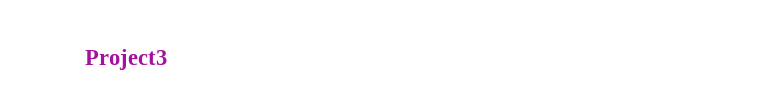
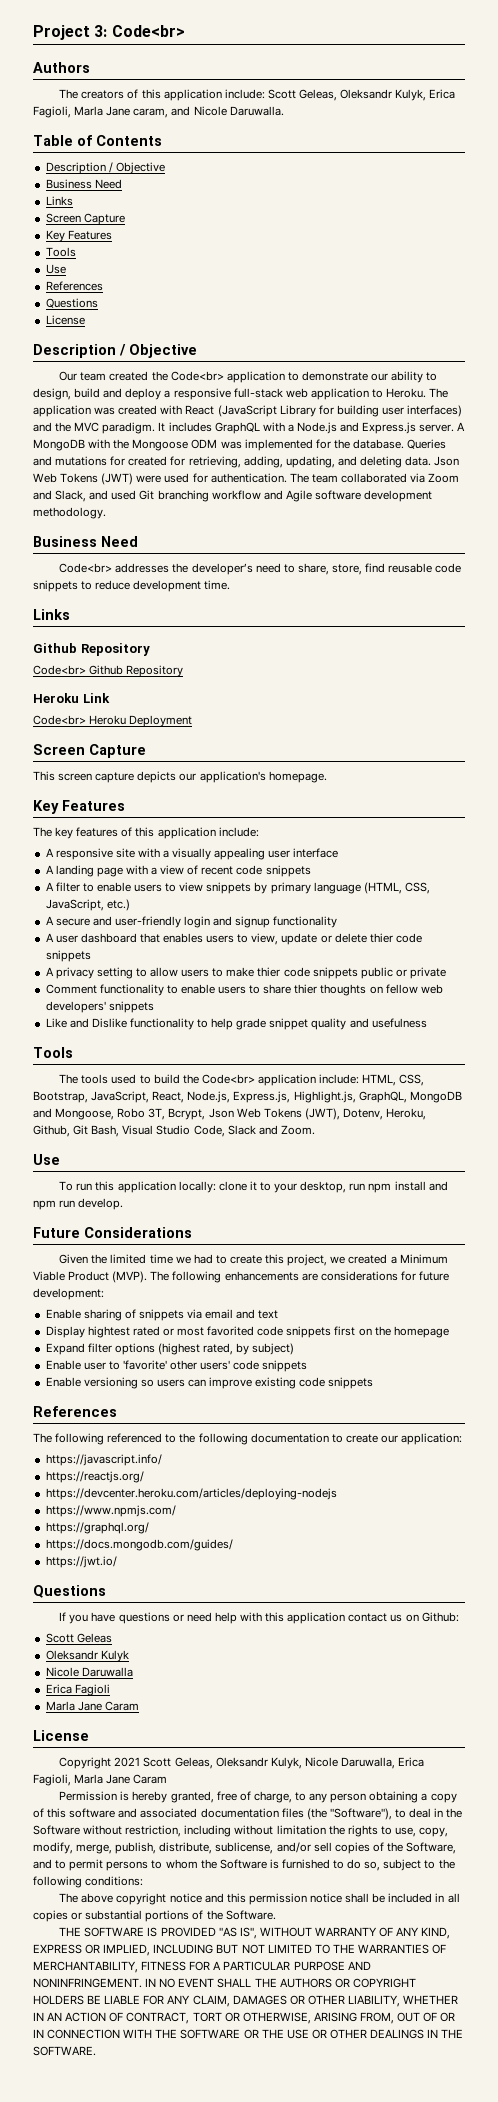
- Project3
+ Project 3: Code<br>
+ Authors
+ The creators of this application include: Scott Geleas, Oleksandr Kulyk, Erica Fagioli, Marla Jane caram, and Nicole Daruwalla.
+ Table of Contents
+ Description / Objective
+ Business Need
+ Links
+ Screen Capture
+ Key Features
+ Tools
+ Use
+ References
+ Questions
+ License
+ Description / Objective
+ Our team created the Code<br> application to demonstrate our ability to design, build and deploy a responsive full-stack web application to Heroku. The application was created with React (JavaScript Library for building user interfaces) and the MVC paradigm. It includes GraphQL with a Node.js and Express.js server. A MongoDB with the Mongoose ODM was implemented for the database. Queries and mutations for created for retrieving, adding, updating, and deleting data. Json Web Tokens (JWT) were used for authentication. The team collaborated via Zoom and Slack, and used Git branching workflow and Agile software development methodology.
+ Business Need
+ Code<br> addresses the developer’s need to share, store, find reusable code snippets to reduce development time.
+ Links
+ Github Repository
+ Code<br> Github Repository
+ Heroku Link
+ Code<br> Heroku Deployment
+ Screen Capture
+ This screen capture depicts our application's homepage.
+ Key Features
+ The key features of this application include:
+ A responsive site with a visually appealing user interface
+ A landing page with a view of recent code snippets
+ A filter to enable users to view snippets by primary language (HTML, CSS, JavaScript, etc.)
+ A secure and user-friendly login and signup functionality
+ A user dashboard that enables users to view, update or delete thier code snippets
+ A privacy setting to allow users to make thier code snippets public or private
+ Comment functionality to enable users to share thier thoughts on fellow web developers' snippets
+ Like and Dislike functionality to help grade snippet quality and usefulness
+ Tools
+ The tools used to build the Code<br> application include: HTML, CSS, Bootstrap, JavaScript, React, Node.js, Express.js, Highlight.js, GraphQL, MongoDB and Mongoose, Robo 3T, Bcrypt, Json Web Tokens (JWT), Dotenv, Heroku, Github, Git Bash, Visual Studio Code, Slack and Zoom.
+ Use
+ To run this application locally: clone it to your desktop, run npm install and npm run develop.
+ Future Considerations
+ Given the limited time we had to create this project, we created a Minimum Viable Product (MVP). The following enhancements are considerations for future development:
+ Enable sharing of snippets via email and text
+ Display hightest rated or most favorited code snippets first on the homepage
+ Expand filter options (highest rated, by subject)
+ Enable user to 'favorite' other users' code snippets
+ Enable versioning so users can improve existing code snippets
+ References
+ The following referenced to the following documentation to create our application:
+ https://javascript.info/
+ https://reactjs.org/
+ https://devcenter.heroku.com/articles/deploying-nodejs
+ https://www.npmjs.com/
+ https://graphql.org/
+ https://docs.mongodb.com/guides/
+ https://jwt.io/
+ Questions
+ If you have questions or need help with this application contact us on Github:
+ Scott Geleas
+ Oleksandr Kulyk
+ Nicole Daruwalla
+ Erica Fagioli
+ Marla Jane Caram
+ License
+ Copyright 2021 Scott Geleas, Oleksandr Kulyk, Nicole Daruwalla, Erica Fagioli, Marla Jane Caram
+ Permission is hereby granted, free of charge, to any person obtaining a copy of this software and associated documentation files (the "Software"), to deal in the Software without restriction, including without limitation the rights to use, copy, modify, merge, publish, distribute, sublicense, and/or sell copies of the Software, and to permit persons to whom the Software is furnished to do so, subject to the following conditions:
+ The above copyright notice and this permission notice shall be included in all copies or substantial portions of the Software.
+ THE SOFTWARE IS PROVIDED "AS IS", WITHOUT WARRANTY OF ANY KIND, EXPRESS OR IMPLIED, INCLUDING BUT NOT LIMITED TO THE WARRANTIES OF MERCHANTABILITY, FITNESS FOR A PARTICULAR PURPOSE AND NONINFRINGEMENT. IN NO EVENT SHALL THE AUTHORS OR COPYRIGHT HOLDERS BE LIABLE FOR ANY CLAIM, DAMAGES OR OTHER LIABILITY, WHETHER IN AN ACTION OF CONTRACT, TORT OR OTHERWISE, ARISING FROM, OUT OF OR IN CONNECTION WITH THE SOFTWARE OR THE USE OR OTHER DEALINGS IN THE SOFTWARE.

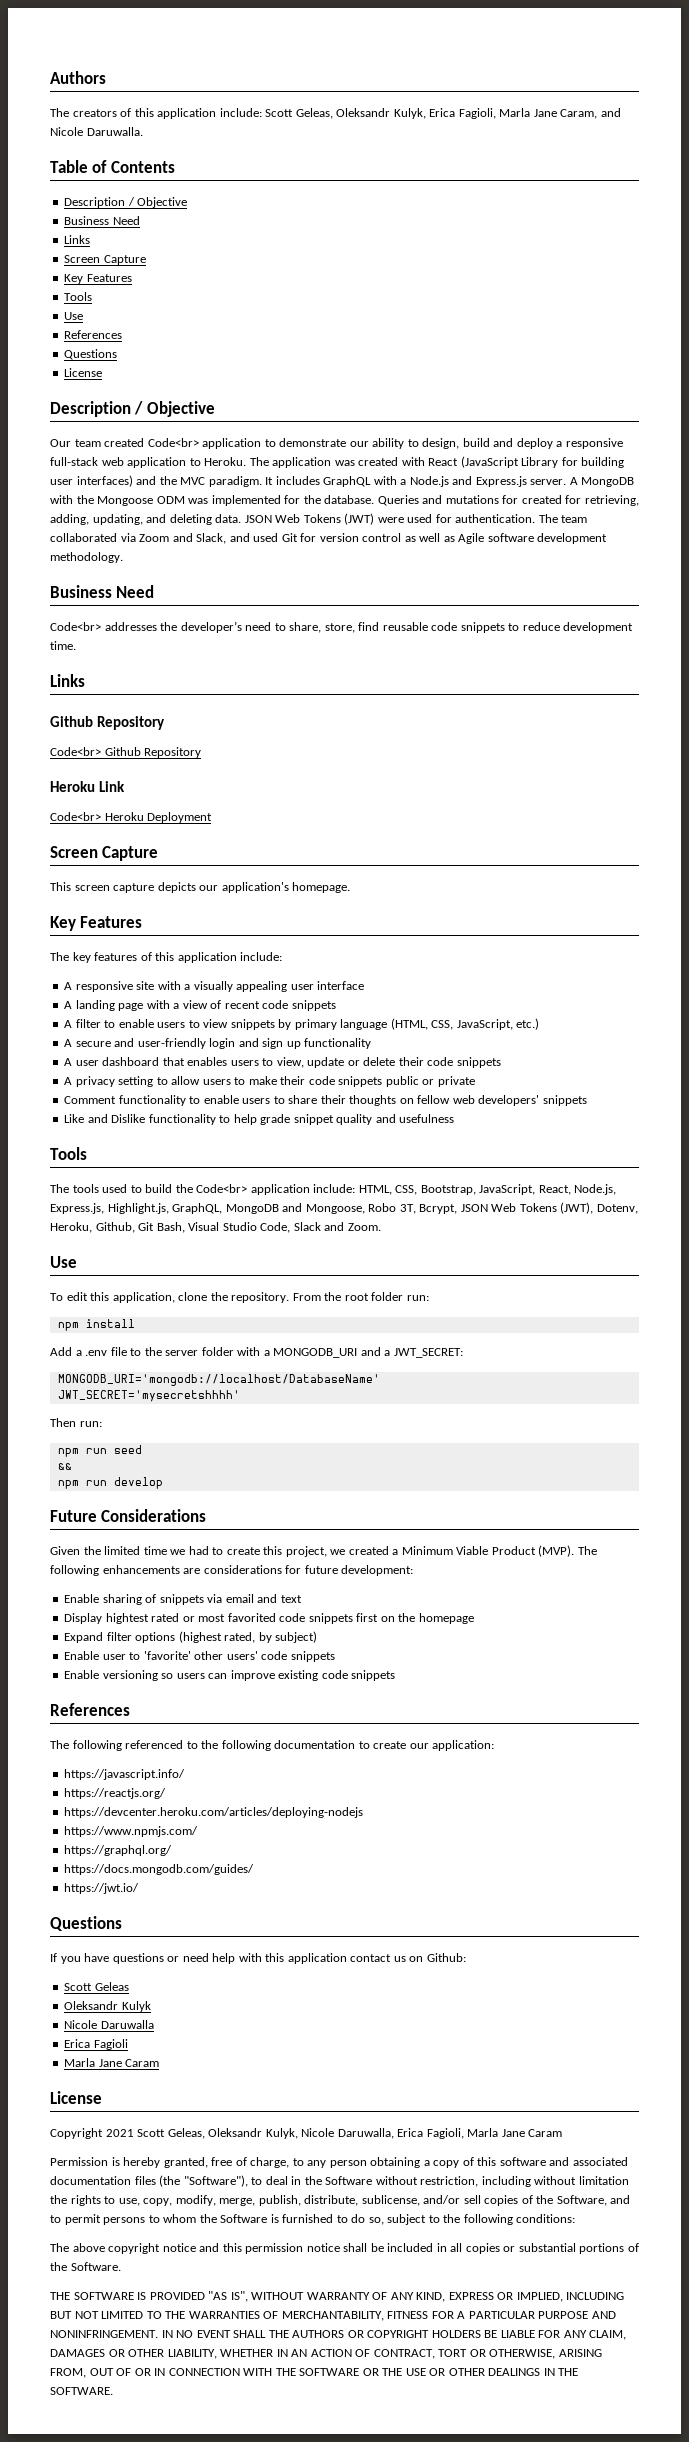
- Project 3: Code<br>
- The creators of this application include: Scott Geleas, Oleksandr Kulyk, Erica Fagioli, Marla Jane caram, and Nicole Daruwalla.
+ The creators of this application include: Scott Geleas, Oleksandr Kulyk, Erica Fagioli, Marla Jane Caram, and Nicole Daruwalla.
- Our team created the Code<br> application to demonstrate our ability to design, build and deploy a responsive full-stack web application to Heroku.
+ Our team created Code<br> application to demonstrate our ability to design, build and deploy a responsive full-stack web application to Heroku.
- Json Web Tokens (JWT) were used for authentication.
+ JSON Web Tokens (JWT) were used for authentication.
- The team collaborated via Zoom and Slack, and used Git branching workflow and Agile software development methodology.
+ The team collaborated via Zoom and Slack, and used Git for version control as well as Agile software development methodology.
- A secure and user-friendly login and signup functionality
+ A secure and user-friendly login and sign up functionality
- A user dashboard that enables users to view, update or delete thier code snippets
+ A user dashboard that enables users to view, update or delete their code snippets
- A privacy setting to allow users to make thier code snippets public or private
+ A privacy setting to allow users to make their code snippets public or private
- Comment functionality to enable users to share thier thoughts on fellow web developers' snippets
+ Comment functionality to enable users to share their thoughts on fellow web developers' snippets
- The tools used to build the Code<br> application include: HTML, CSS, Bootstrap, JavaScript, React, Node.js, Express.js, Highlight.js, GraphQL, MongoDB and Mongoose, Robo 3T, Bcrypt, Json Web Tokens (JWT), Dotenv, Heroku, Github, Git Bash, Visual Studio Code, Slack and Zoom.
+ The tools used to build the Code<br> application include: HTML, CSS, Bootstrap, JavaScript, React, Node.js, Express.js, Highlight.js, GraphQL, MongoDB and Mongoose, Robo 3T, Bcrypt, JSON Web Tokens (JWT), Dotenv, Heroku, Github, Git Bash, Visual Studio Code, Slack and Zoom.
- To run this application locally: clone it to your desktop, run npm install and npm run develop.
+ To edit this application, clone the repository. From the root folder run:
+ npm install
+ Add a .env file to the server folder with a MONGODB_URI and a JWT_SECRET:
+ MONGODB_URI='mongodb://localhost/DatabaseName'
+ JWT_SECRET='mysecretshhhh'
+ Then run:
+ npm run seed
+ &&
+ npm run develop

